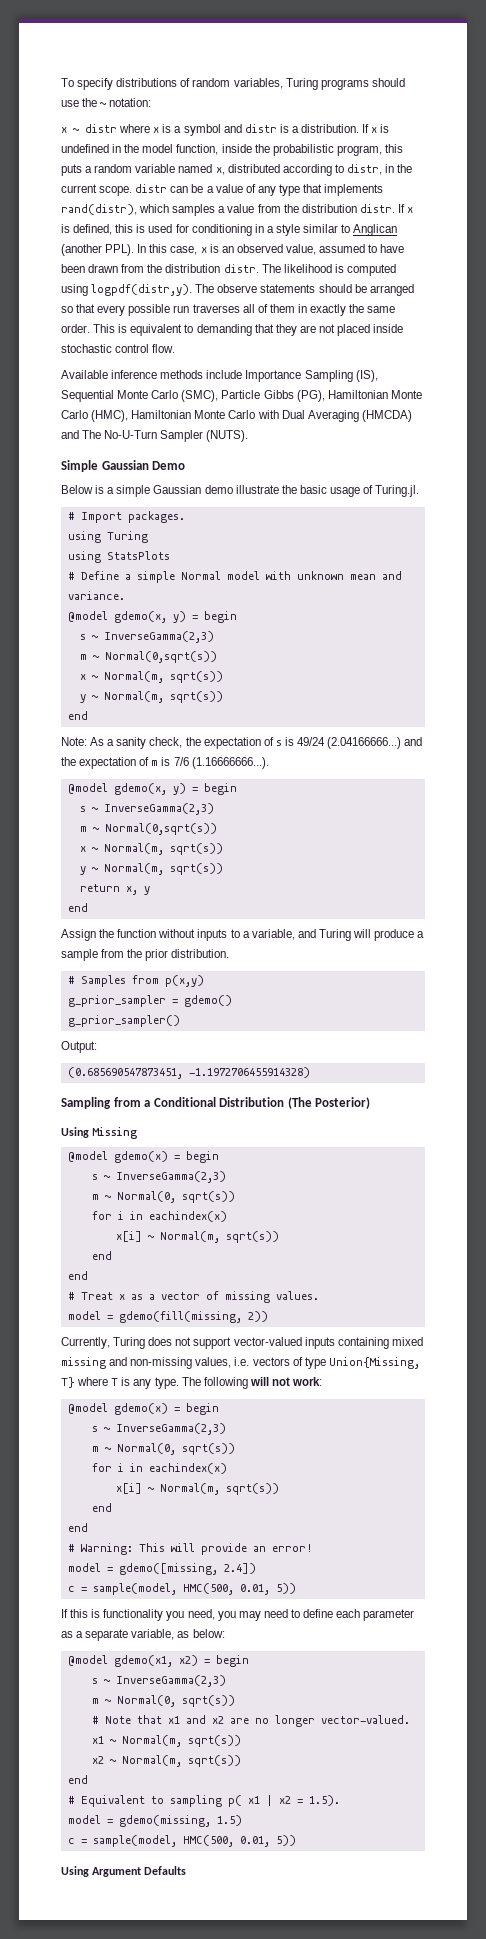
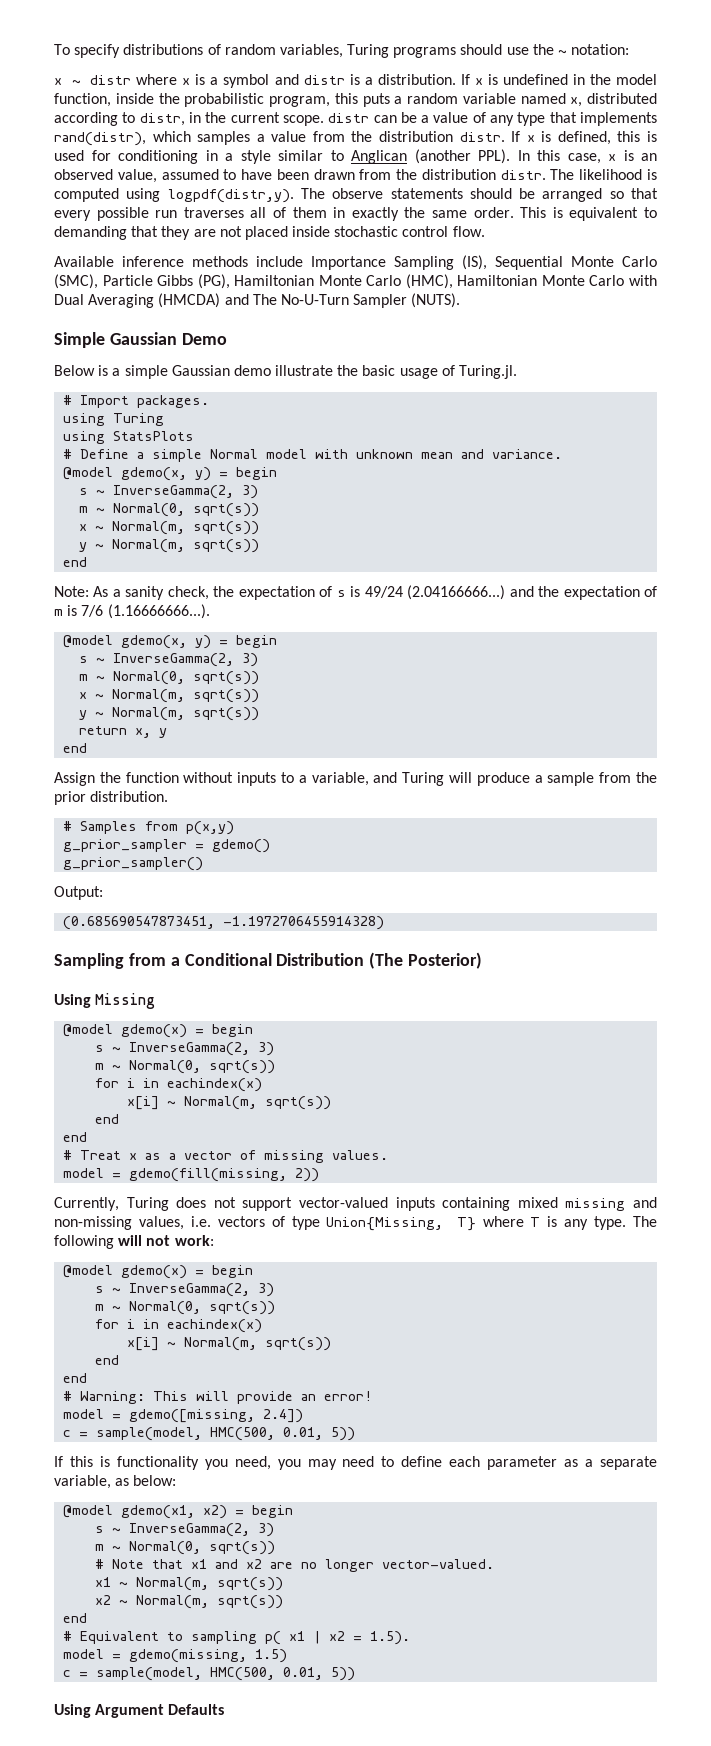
  # Define a simple Normal model with unknown mean and variance.
  @model gdemo(x, y) = begin
- s ~ InverseGamma(2,3)
- m ~ Normal(0,sqrt(s))
+ s ~ InverseGamma(2, 3)
+ m ~ Normal(0, sqrt(s))
  Note: As a sanity check, the expectation of s is 49/24 (2.04166666...) and the expectation of m is 7/6 (1.16666666...).
  @model gdemo(x, y) = begin
- s ~ InverseGamma(2,3)
- m ~ Normal(0,sqrt(s))
+ s ~ InverseGamma(2, 3)
+ m ~ Normal(0, sqrt(s))
  Using Missing
  @model gdemo(x) = begin
- s ~ InverseGamma(2,3)
+ s ~ InverseGamma(2, 3)
  The following will not work:
  @model gdemo(x) = begin
- s ~ InverseGamma(2,3)
+ s ~ InverseGamma(2, 3)
  @model gdemo(x1, x2) = begin
- s ~ InverseGamma(2,3)
+ s ~ InverseGamma(2, 3)

